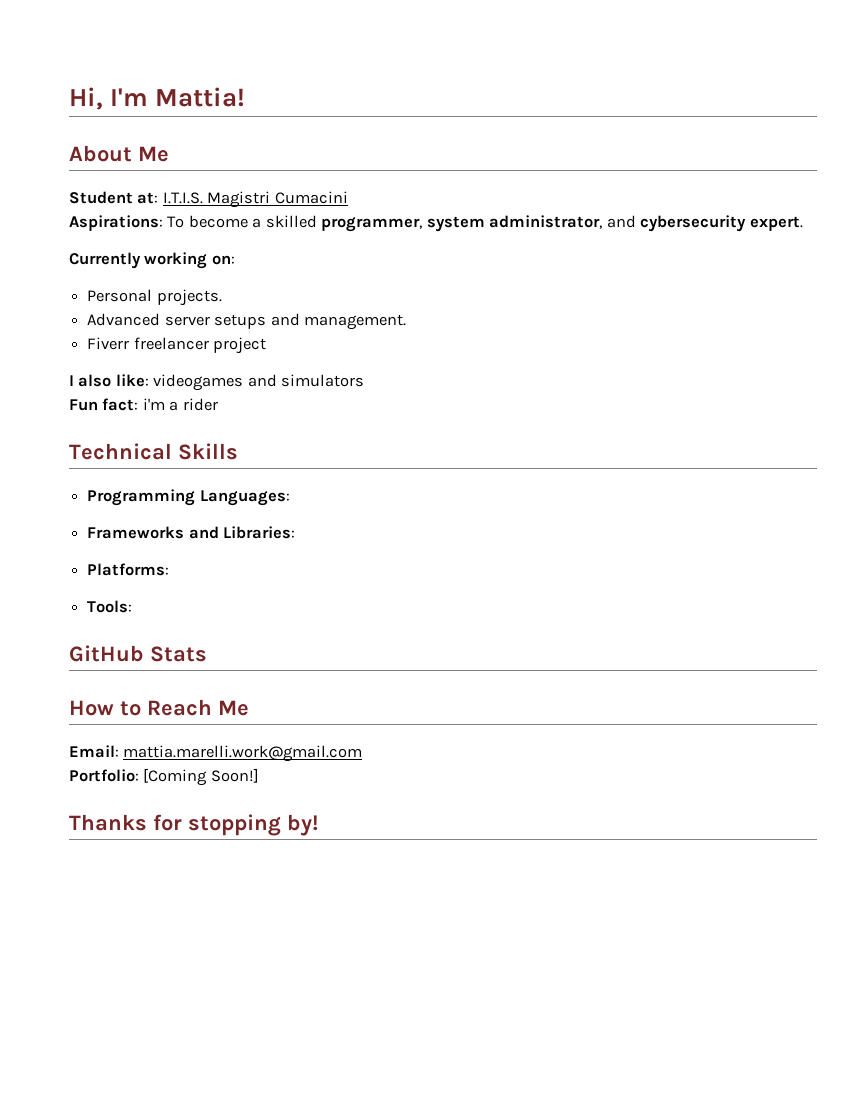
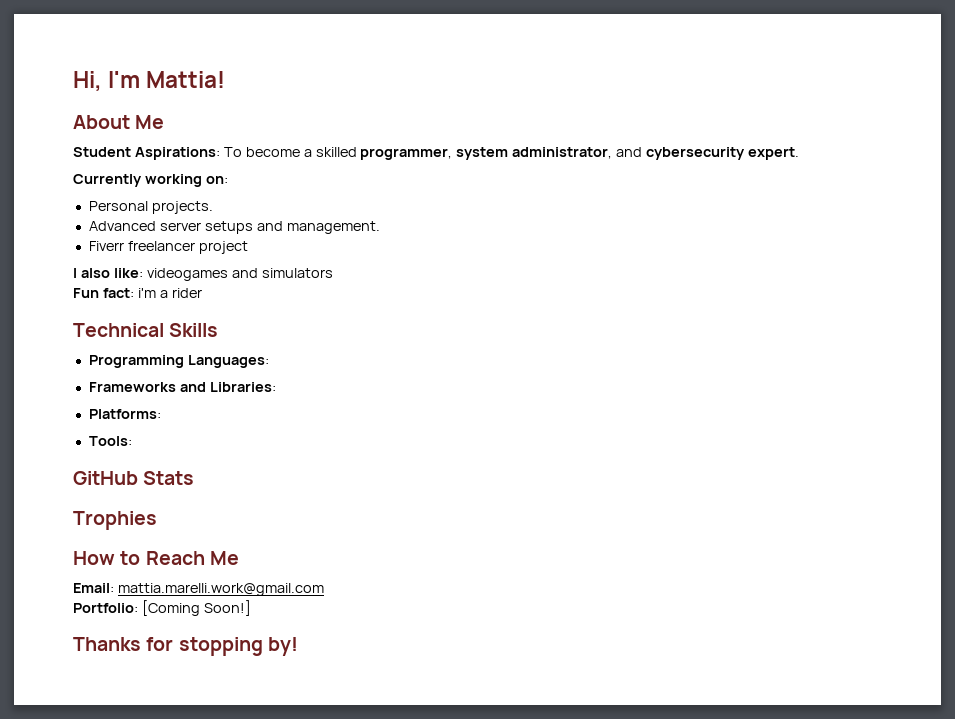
- Student at: I.T.I.S. Magistri Cumacini
- Aspirations: To become a skilled programmer, system administrator, and cybersecurity expert.
+ Student Aspirations: To become a skilled programmer, system administrator, and cybersecurity expert.
+ Trophies

